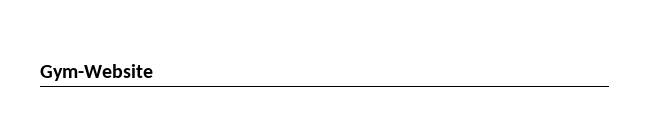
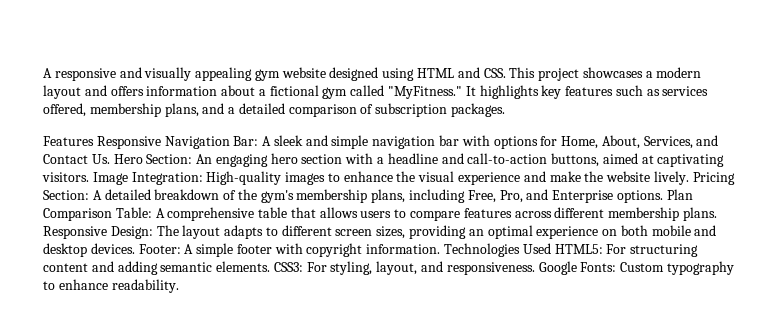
- Gym-Website
+ A responsive and visually appealing gym website designed using HTML and CSS. This project showcases a modern layout and offers information about a fictional gym called "MyFitness." It highlights key features such as services offered, membership plans, and a detailed comparison of subscription packages.
+ Features Responsive Navigation Bar: A sleek and simple navigation bar with options for Home, About, Services, and Contact Us. Hero Section: An engaging hero section with a headline and call-to-action buttons, aimed at captivating visitors. Image Integration: High-quality images to enhance the visual experience and make the website lively. Pricing Section: A detailed breakdown of the gym's membership plans, including Free, Pro, and Enterprise options. Plan Comparison Table: A comprehensive table that allows users to compare features across different membership plans. Responsive Design: The layout adapts to different screen sizes, providing an optimal experience on both mobile and desktop devices. Footer: A simple footer with copyright information. Technologies Used HTML5: For structuring content and adding semantic elements. CSS3: For styling, layout, and responsiveness. Google Fonts: Custom typography to enhance readability.

